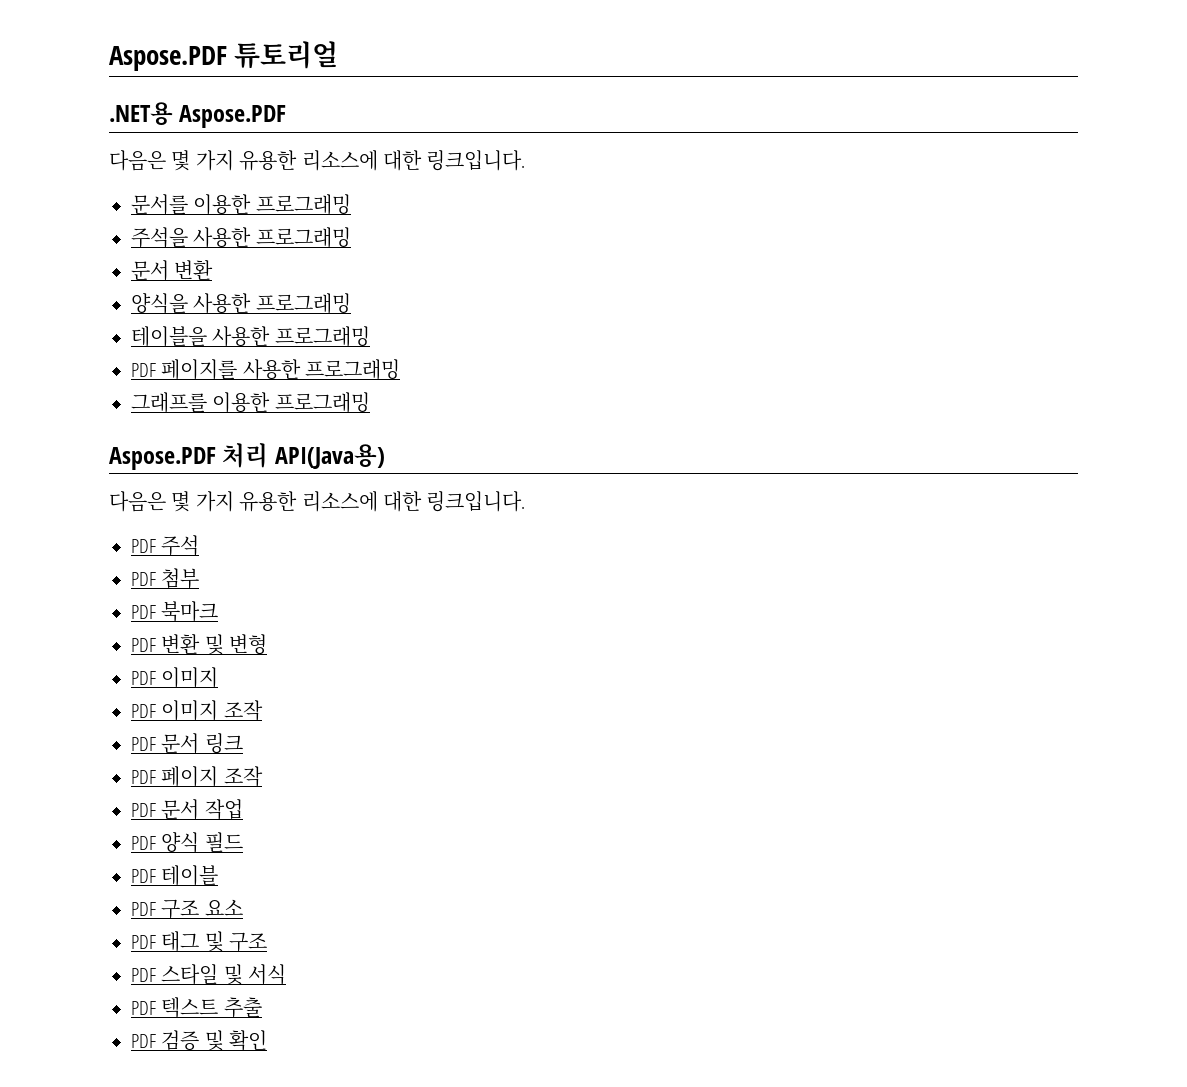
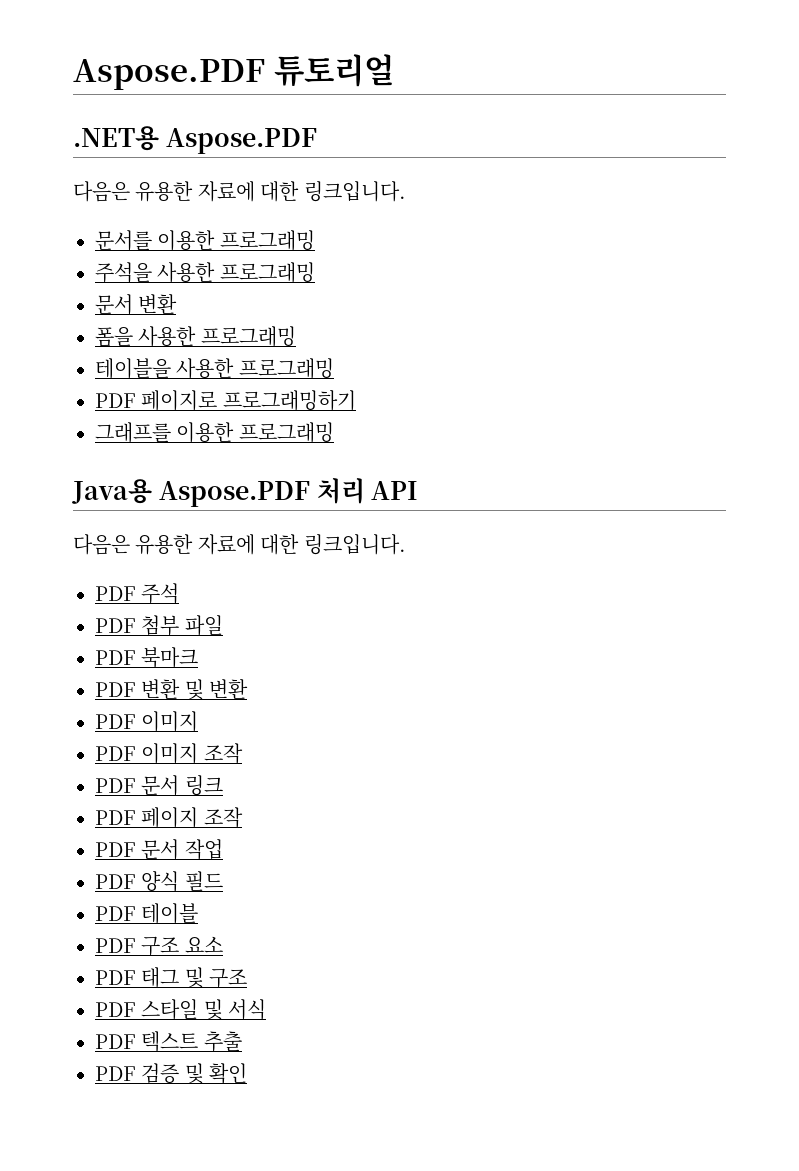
  .NET용 Aspose.PDF
- 다음은 몇 가지 유용한 리소스에 대한 링크입니다.
+ 다음은 유용한 자료에 대한 링크입니다.
- 양식을 사용한 프로그래밍
+ 폼을 사용한 프로그래밍
- PDF 페이지를 사용한 프로그래밍
+ PDF 페이지로 프로그래밍하기
- Aspose.PDF 처리 API(Java용)
- 다음은 몇 가지 유용한 리소스에 대한 링크입니다.
+ Java용 Aspose.PDF 처리 API
+ 다음은 유용한 자료에 대한 링크입니다.
- PDF 첨부
+ PDF 첨부 파일
- PDF 변환 및 변형
+ PDF 변환 및 변환

